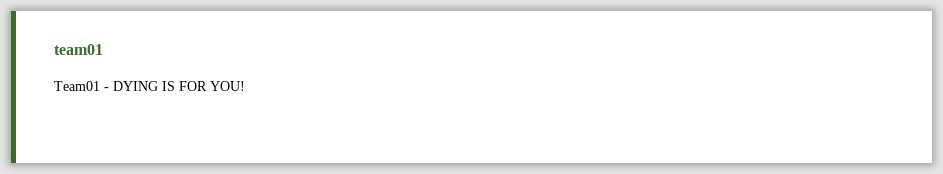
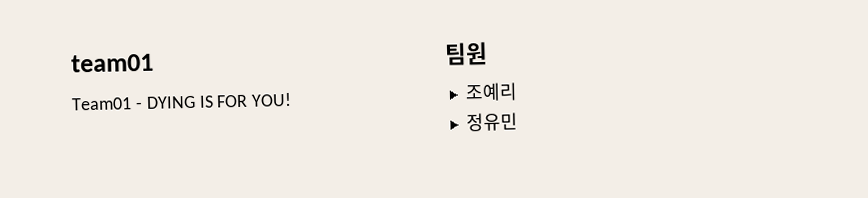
+ 팀원
+ 조예리
+ 정유민

